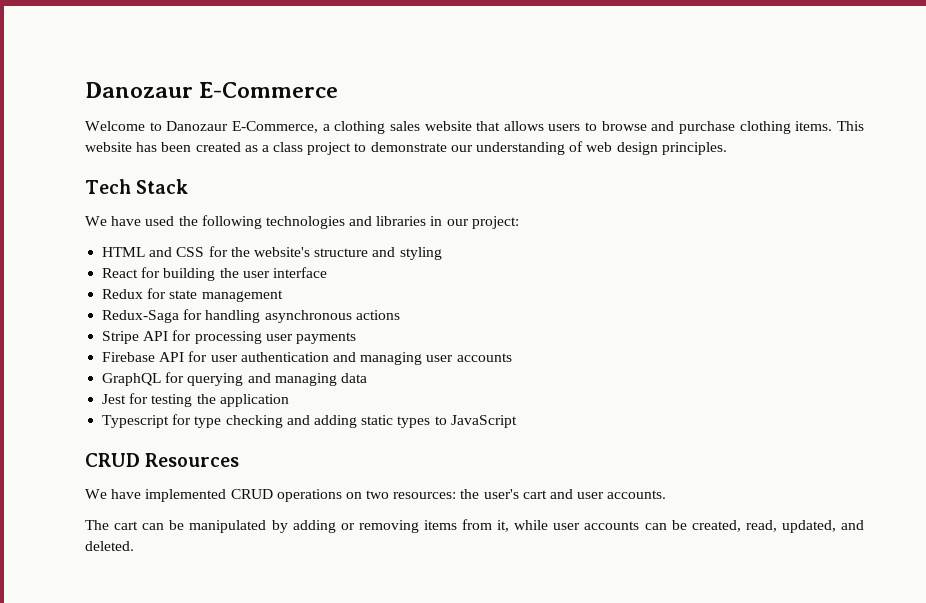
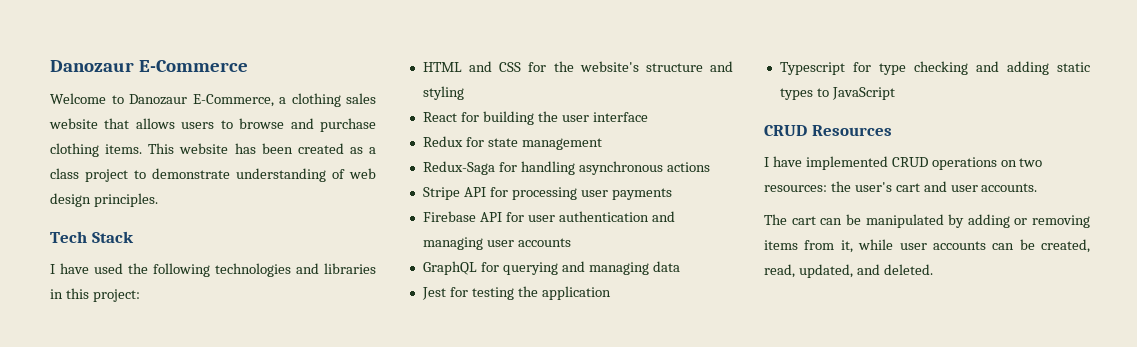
- This website has been created as a class project to demonstrate our understanding of web design principles.
+ This website has been created as a class project to demonstrate understanding of web design principles.
- We have used the following technologies and libraries in our project:
+ I have used the following technologies and libraries in this project:
- We have implemented CRUD operations on two resources: the user's cart and user accounts.
+ I have implemented CRUD operations on two resources: the user's cart and user accounts.

